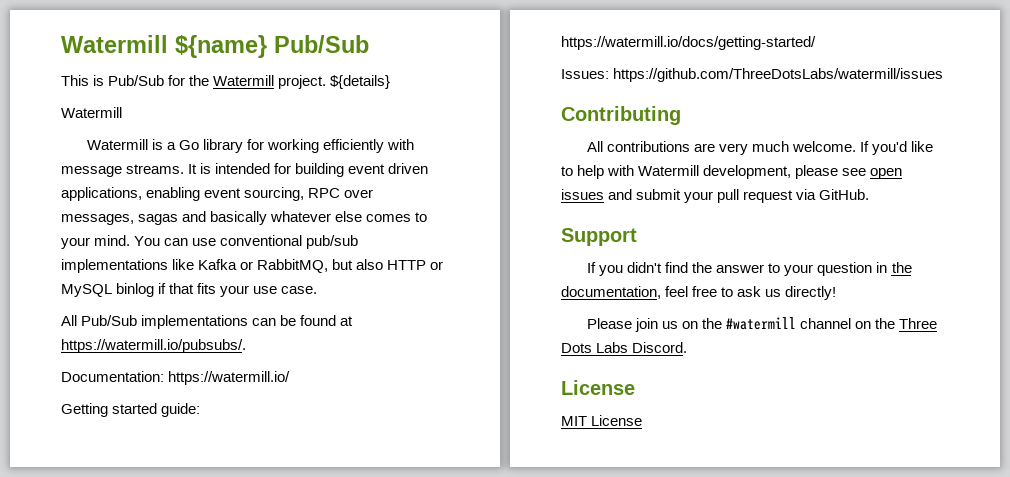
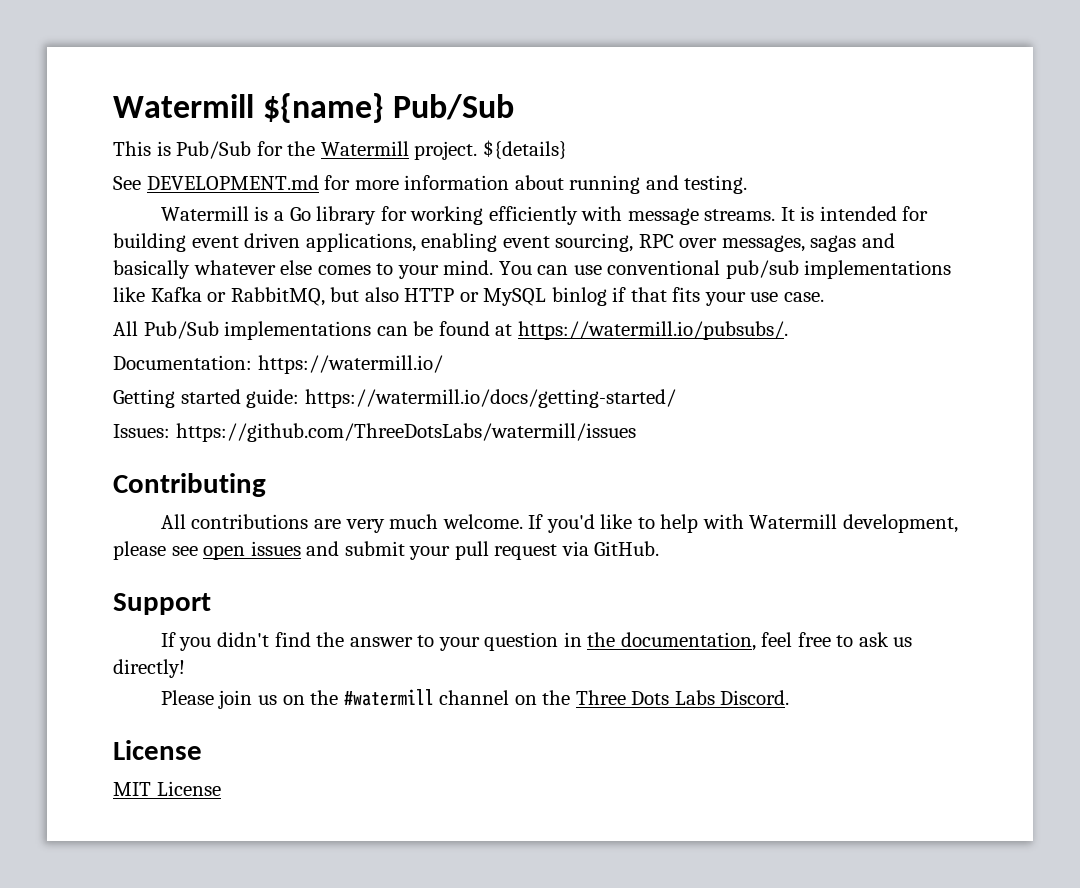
  ${details}
- Watermill
+ See DEVELOPMENT.md for more information about running and testing.

